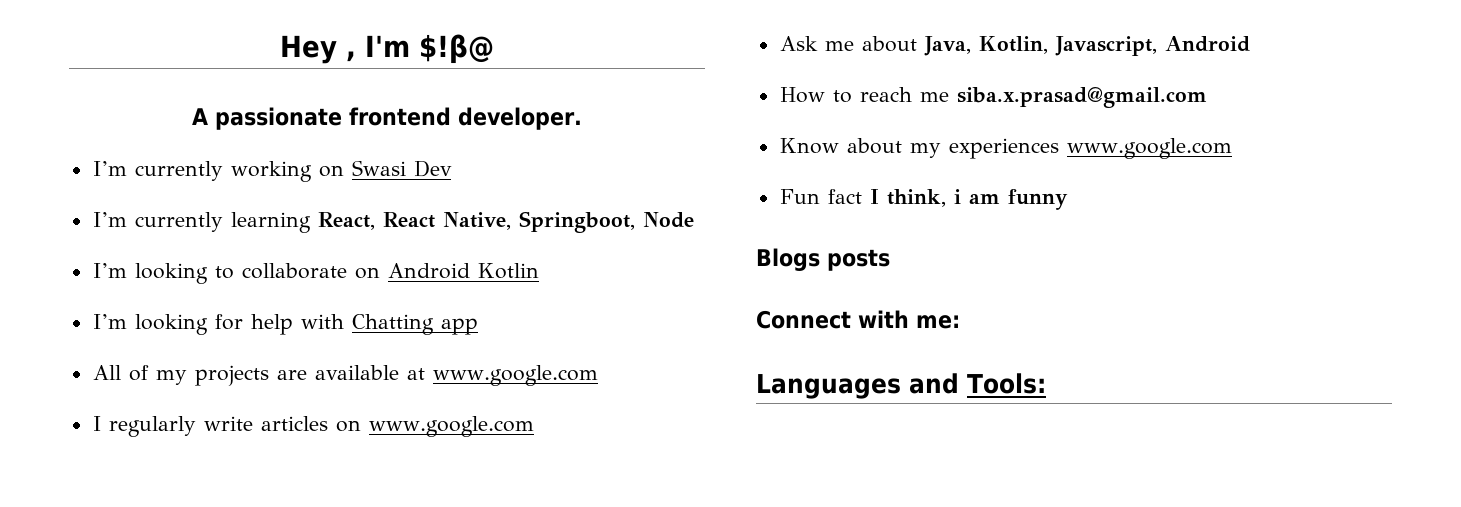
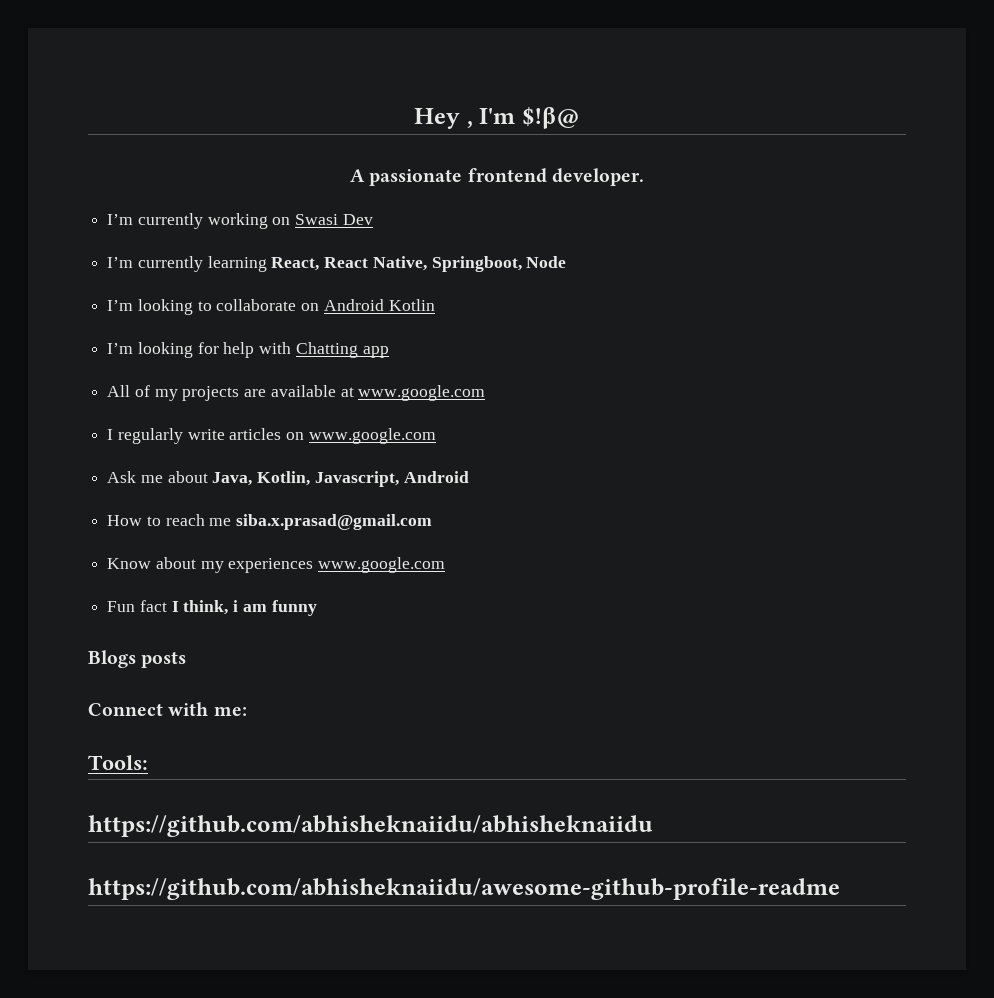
- Languages and Tools:
+ Tools:
+ https://github.com/abhisheknaiidu/abhisheknaiidu
+ https://github.com/abhisheknaiidu/awesome-github-profile-readme

